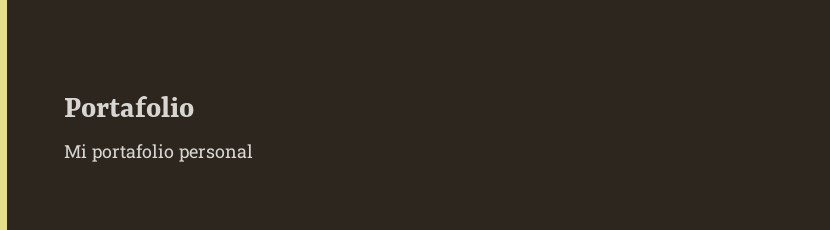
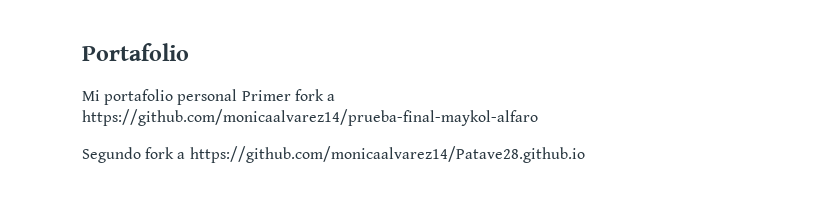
- Mi portafolio personal
+ Mi portafolio personal Primer fork a https://github.com/monicaalvarez14/prueba-final-maykol-alfaro
+ Segundo fork a https://github.com/monicaalvarez14/Patave28.github.io

